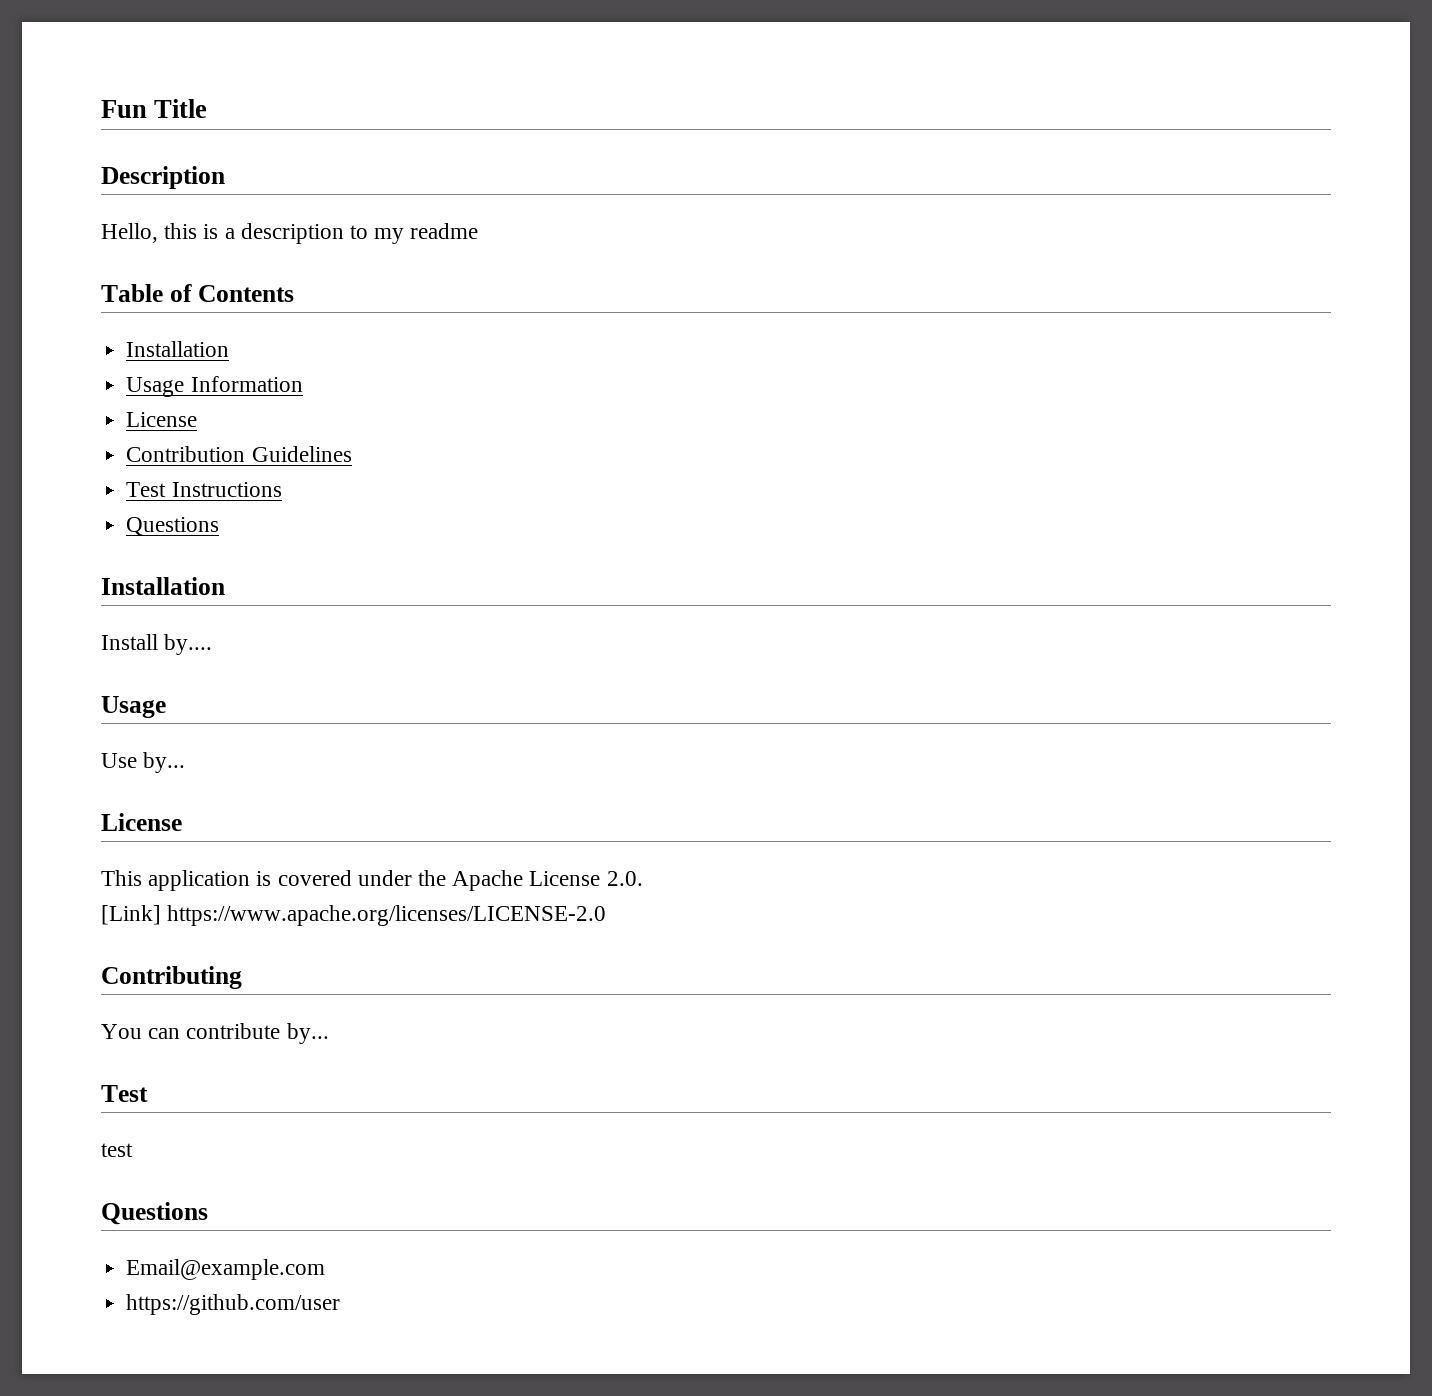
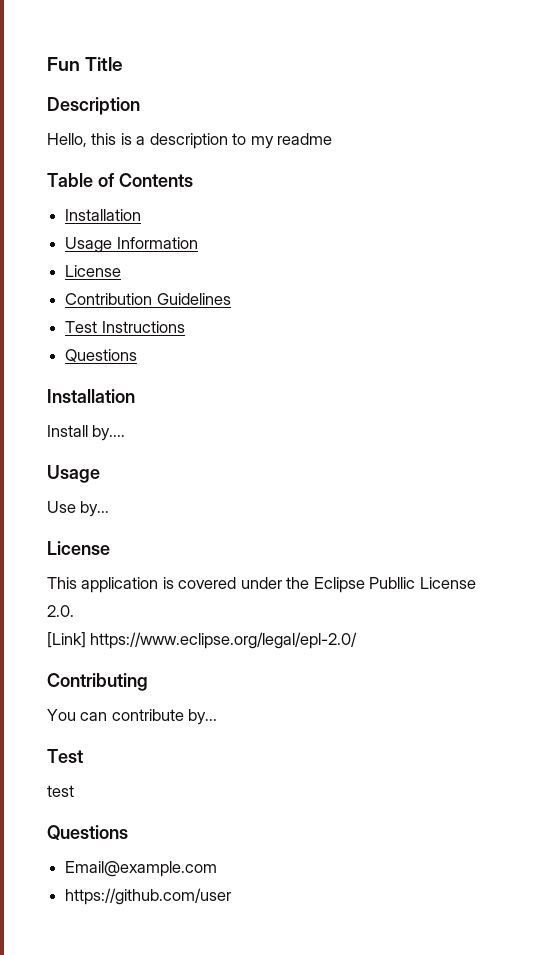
- This application is covered under the Apache License 2.0.
+ This application is covered under the Eclipse Publlic License 2.0.
- [Link] https://www.apache.org/licenses/LICENSE-2.0
+ [Link] https://www.eclipse.org/legal/epl-2.0/

